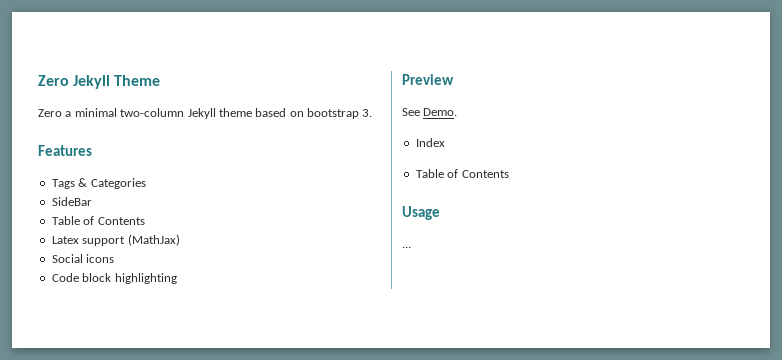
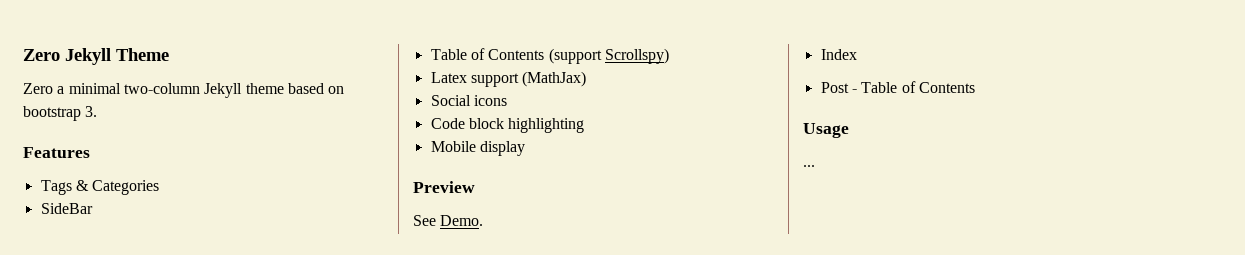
  SideBar
- Table of Contents
+ Table of Contents (support Scrollspy)
+ Mobile display
  Index
- Table of Contents
+ Post - Table of Contents

